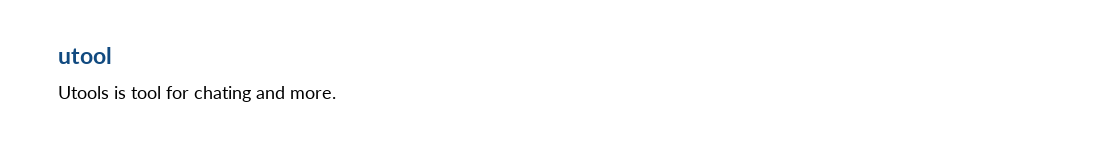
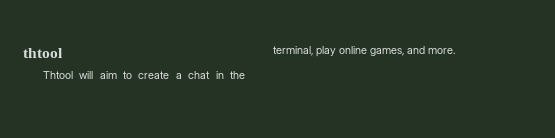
- utool
- Utools is tool for chating and more.
+ thtool
+ Thtool will aim to create a chat in the terminal, play online games, and more.

